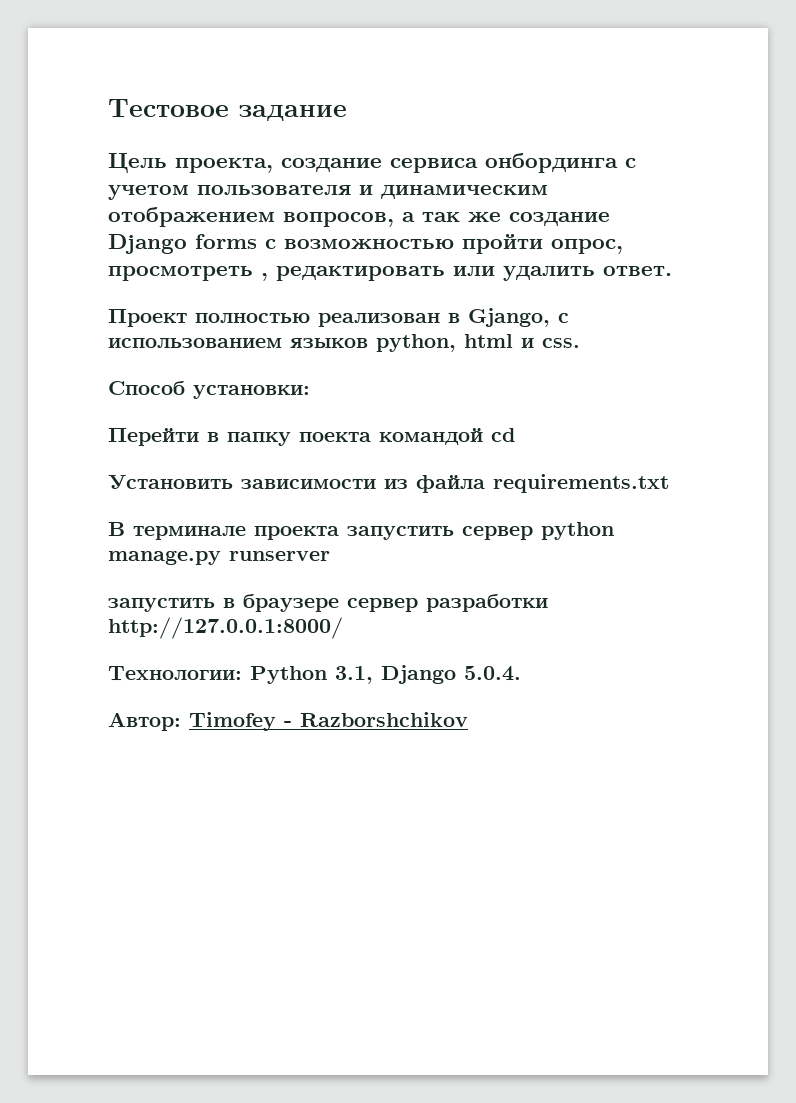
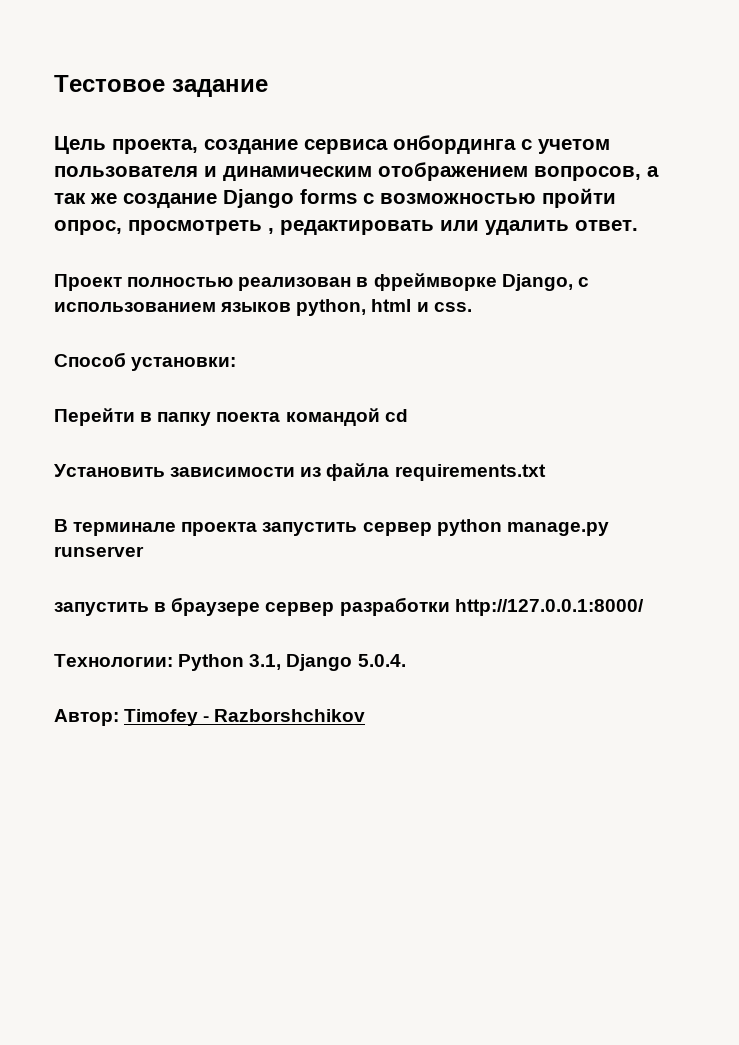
- Проект полностью реализован в Gjango, с использованием языков python, html и css.
+ Проект полностью реализован в фреймворке Django, с использованием языков python, html и css.

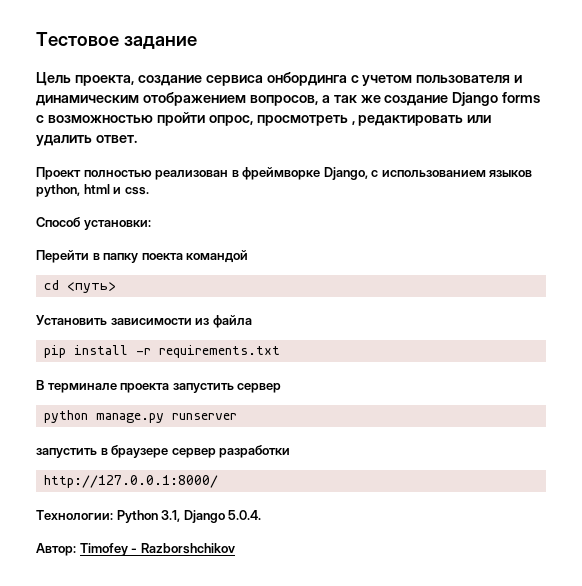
- Перейти в папку поекта командой cd
+ Перейти в папку поекта командой
+ cd <путь>
- Установить зависимости из файла requirements.txt
+ Установить зависимости из файла
+ pip install -r requirements.txt
- В терминале проекта запустить сервер python manage.py runserver
+ В терминале проекта запустить сервер
+ python manage.py runserver
- запустить в браузере сервер разработки http://127.0.0.1:8000/
+ запустить в браузере сервер разработки
+ http://127.0.0.1:8000/

